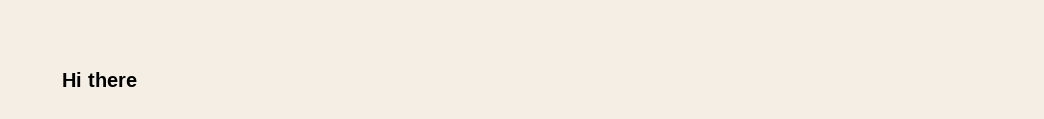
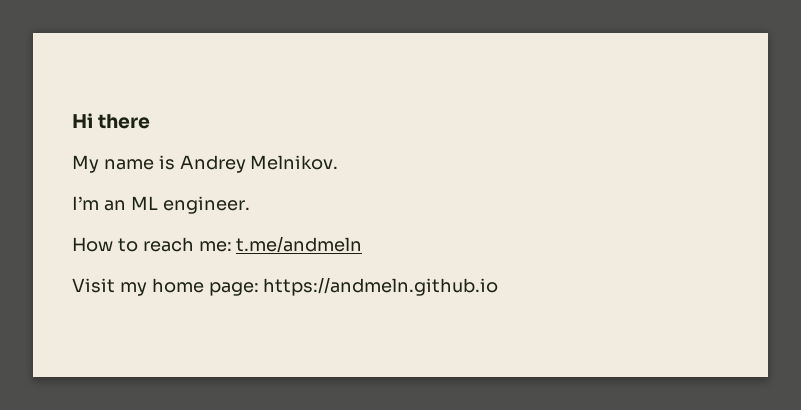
+ My name is Andrey Melnikov.
+ I’m an ML engineer.
+ How to reach me: t.me/andmeln
+ Visit my home page: https://andmeln.github.io

